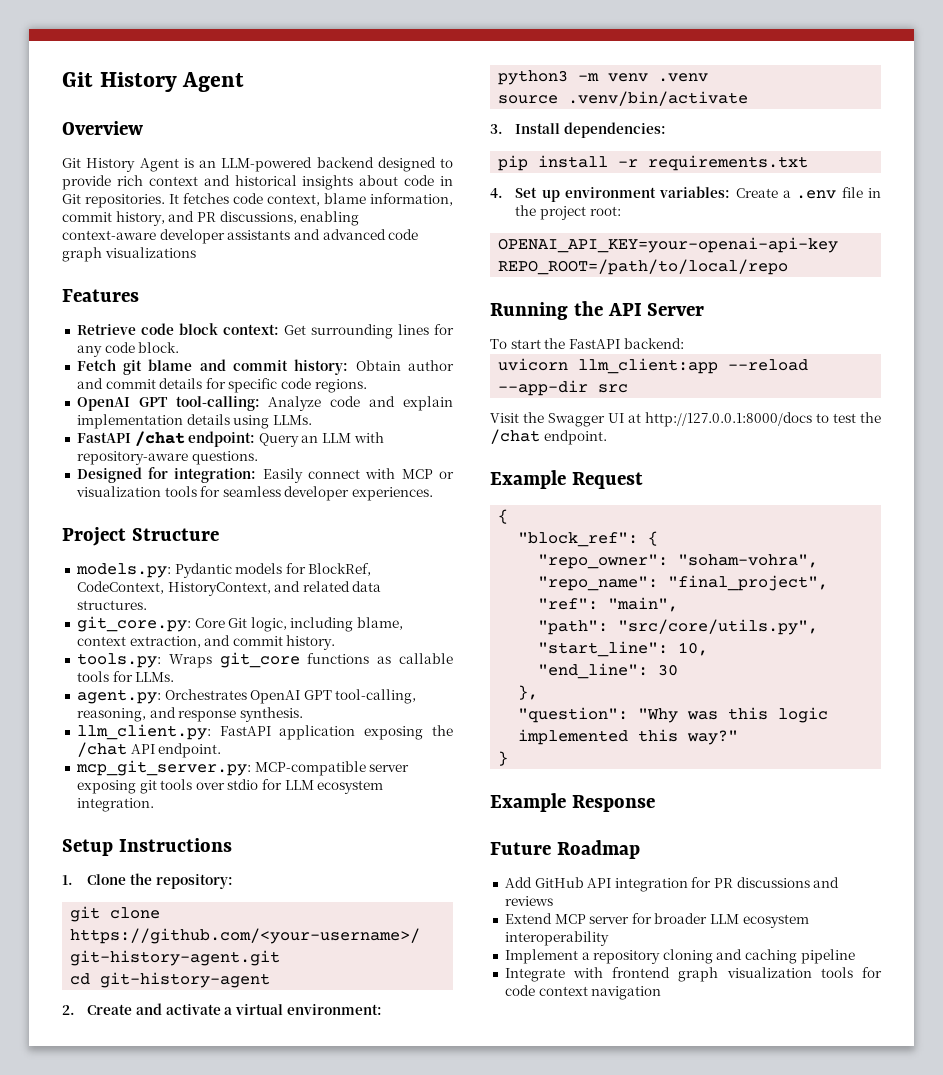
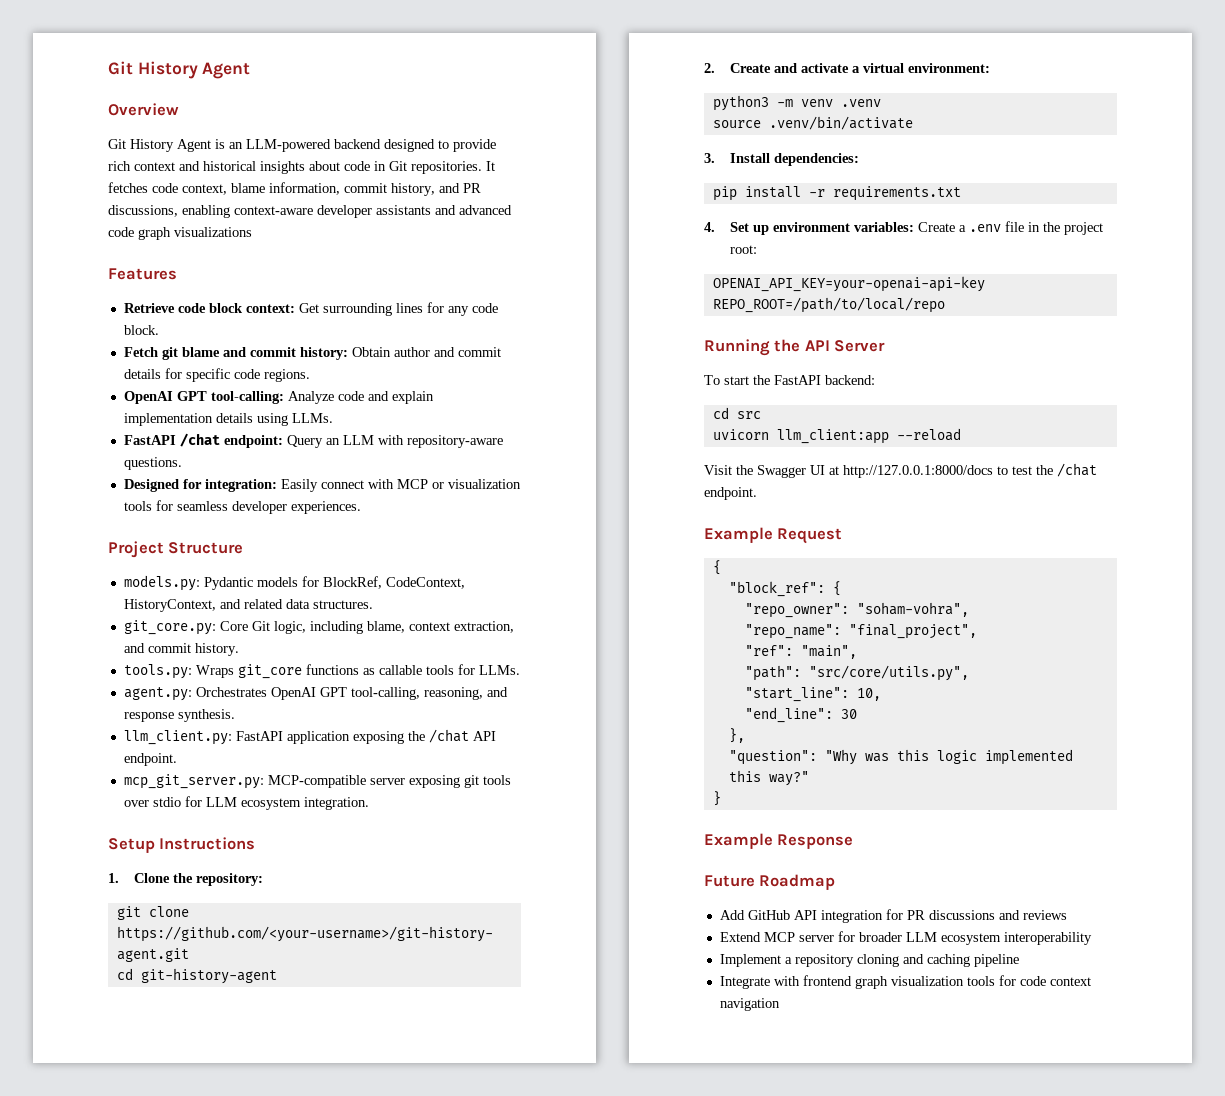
+ cd src
- uvicorn llm_client:app --reload --app-dir src
+ uvicorn llm_client:app --reload

